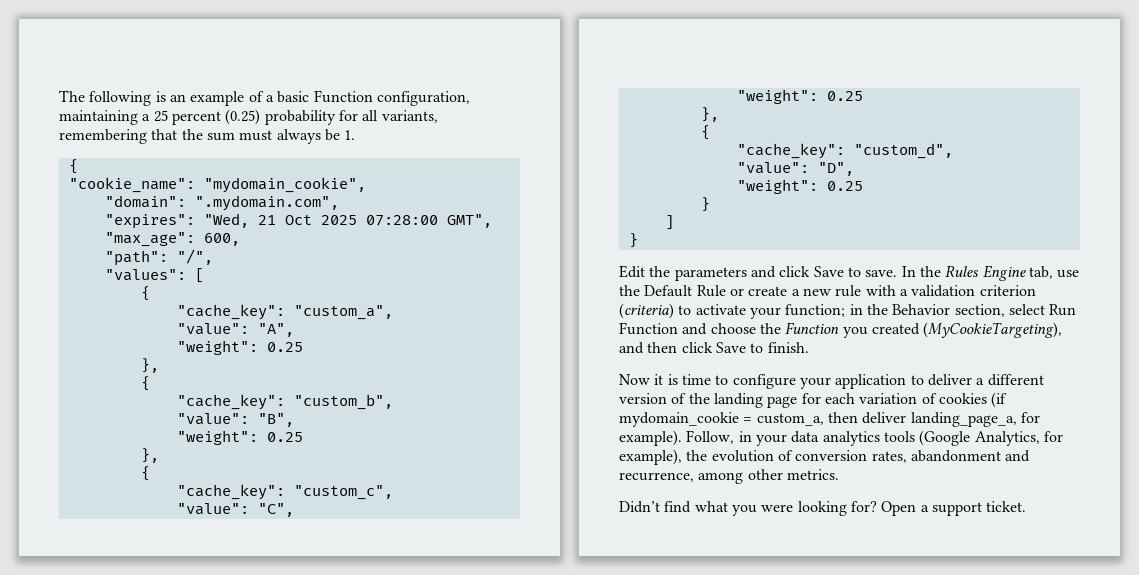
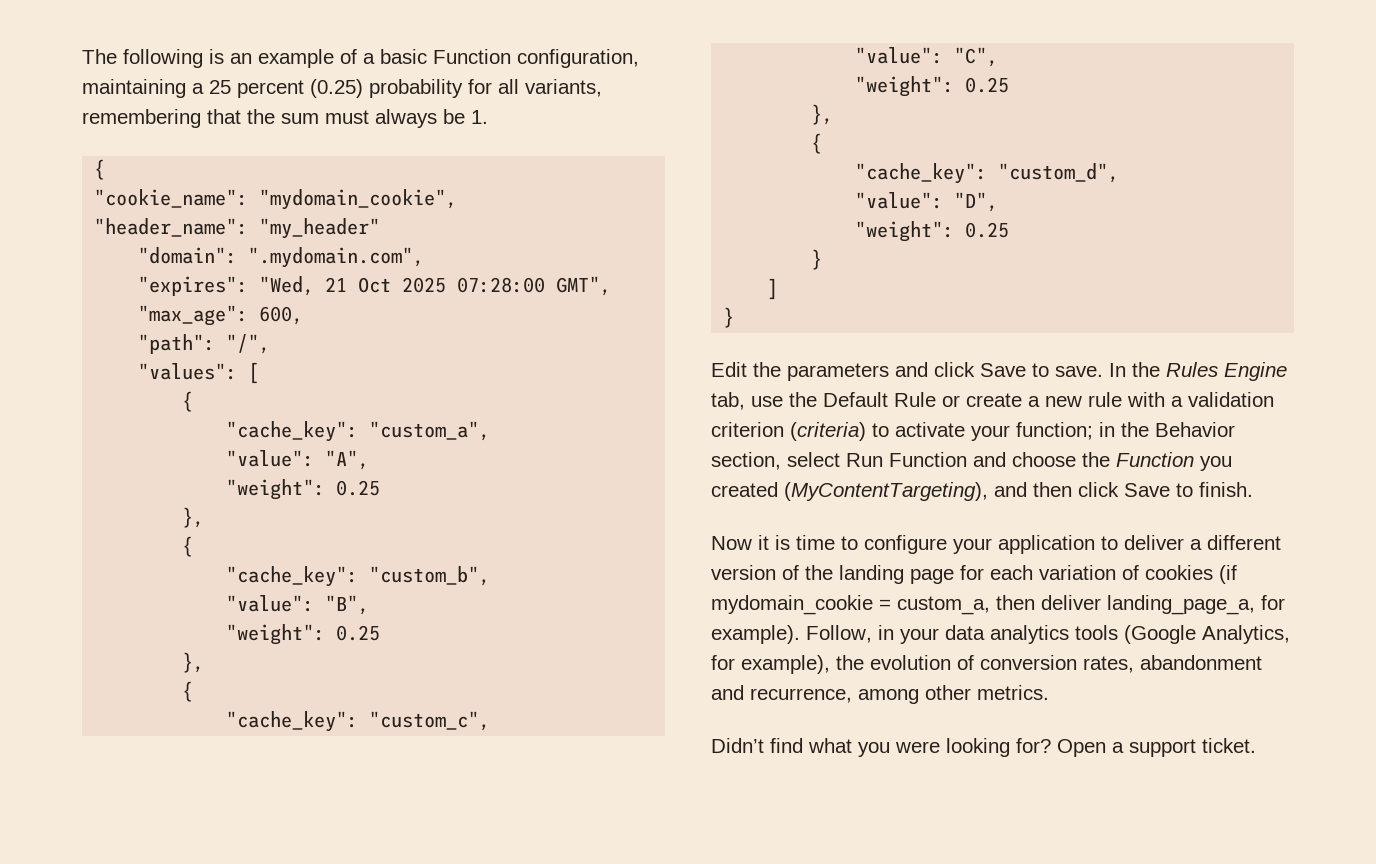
+ "header_name": "my_header"
- In the Rules Engine tab, use the Default Rule or create a new rule with a validation criterion (criteria) to activate your function; in the Behavior section, select Run Function and choose the Function you created (MyCookieTargeting), and then click Save to finish.
+ In the Rules Engine tab, use the Default Rule or create a new rule with a validation criterion (criteria) to activate your function; in the Behavior section, select Run Function and choose the Function you created (MyContentTargeting), and then click Save to finish.

